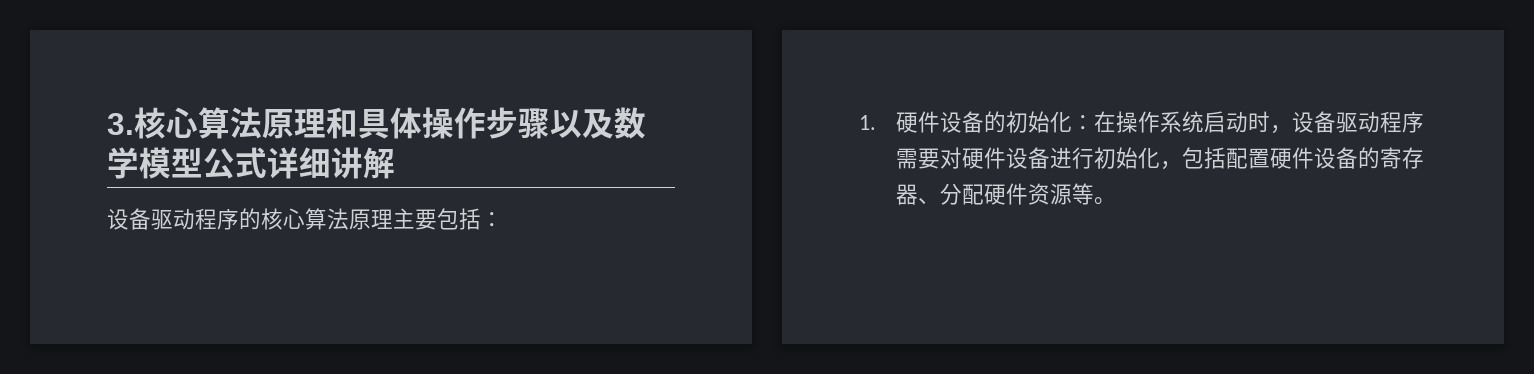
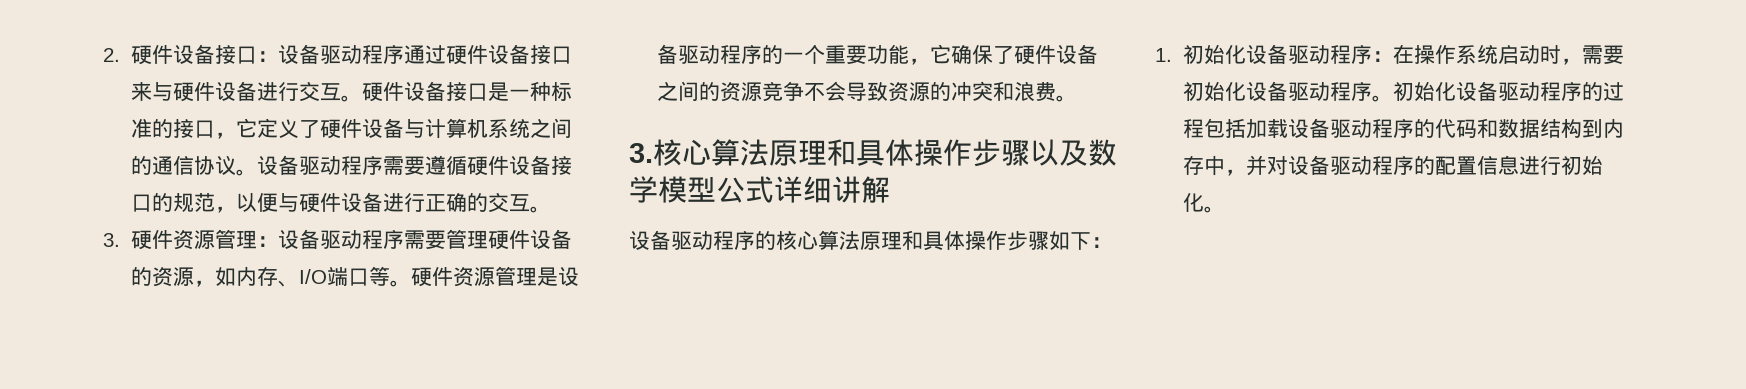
+ 2.硬件设备接口：设备驱动程序通过硬件设备接口来与硬件设备进行交互。硬件设备接口是一种标准的接口，它定义了硬件设备与计算机系统之间的通信协议。设备驱动程序需要遵循硬件设备接口的规范，以便与硬件设备进行正确的交互。
+ 3.硬件资源管理：设备驱动程序需要管理硬件设备的资源，如内存、I/O端口等。硬件资源管理是设备驱动程序的一个重要功能，它确保了硬件设备之间的资源竞争不会导致资源的冲突和浪费。
- 设备驱动程序的核心算法原理主要包括：
- 1.硬件设备的初始化：在操作系统启动时，设备驱动程序需要对硬件设备进行初始化，包括配置硬件设备的寄存器、分配硬件资源等。
+ 设备驱动程序的核心算法原理和具体操作步骤如下：
+ 1.初始化设备驱动程序：在操作系统启动时，需要初始化设备驱动程序。初始化设备驱动程序的过程包括加载设备驱动程序的代码和数据结构到内存中，并对设备驱动程序的配置信息进行初始化。

